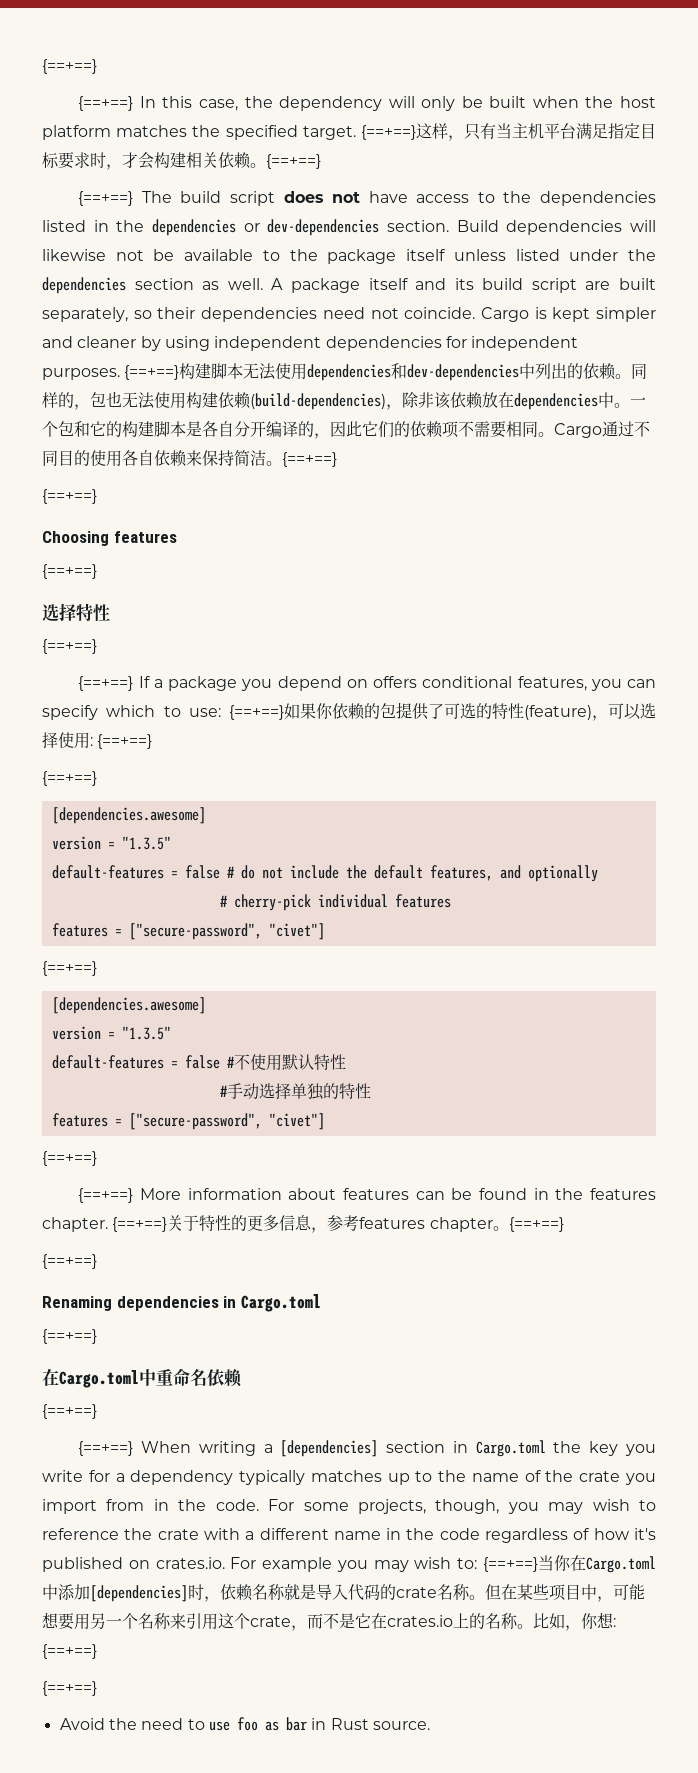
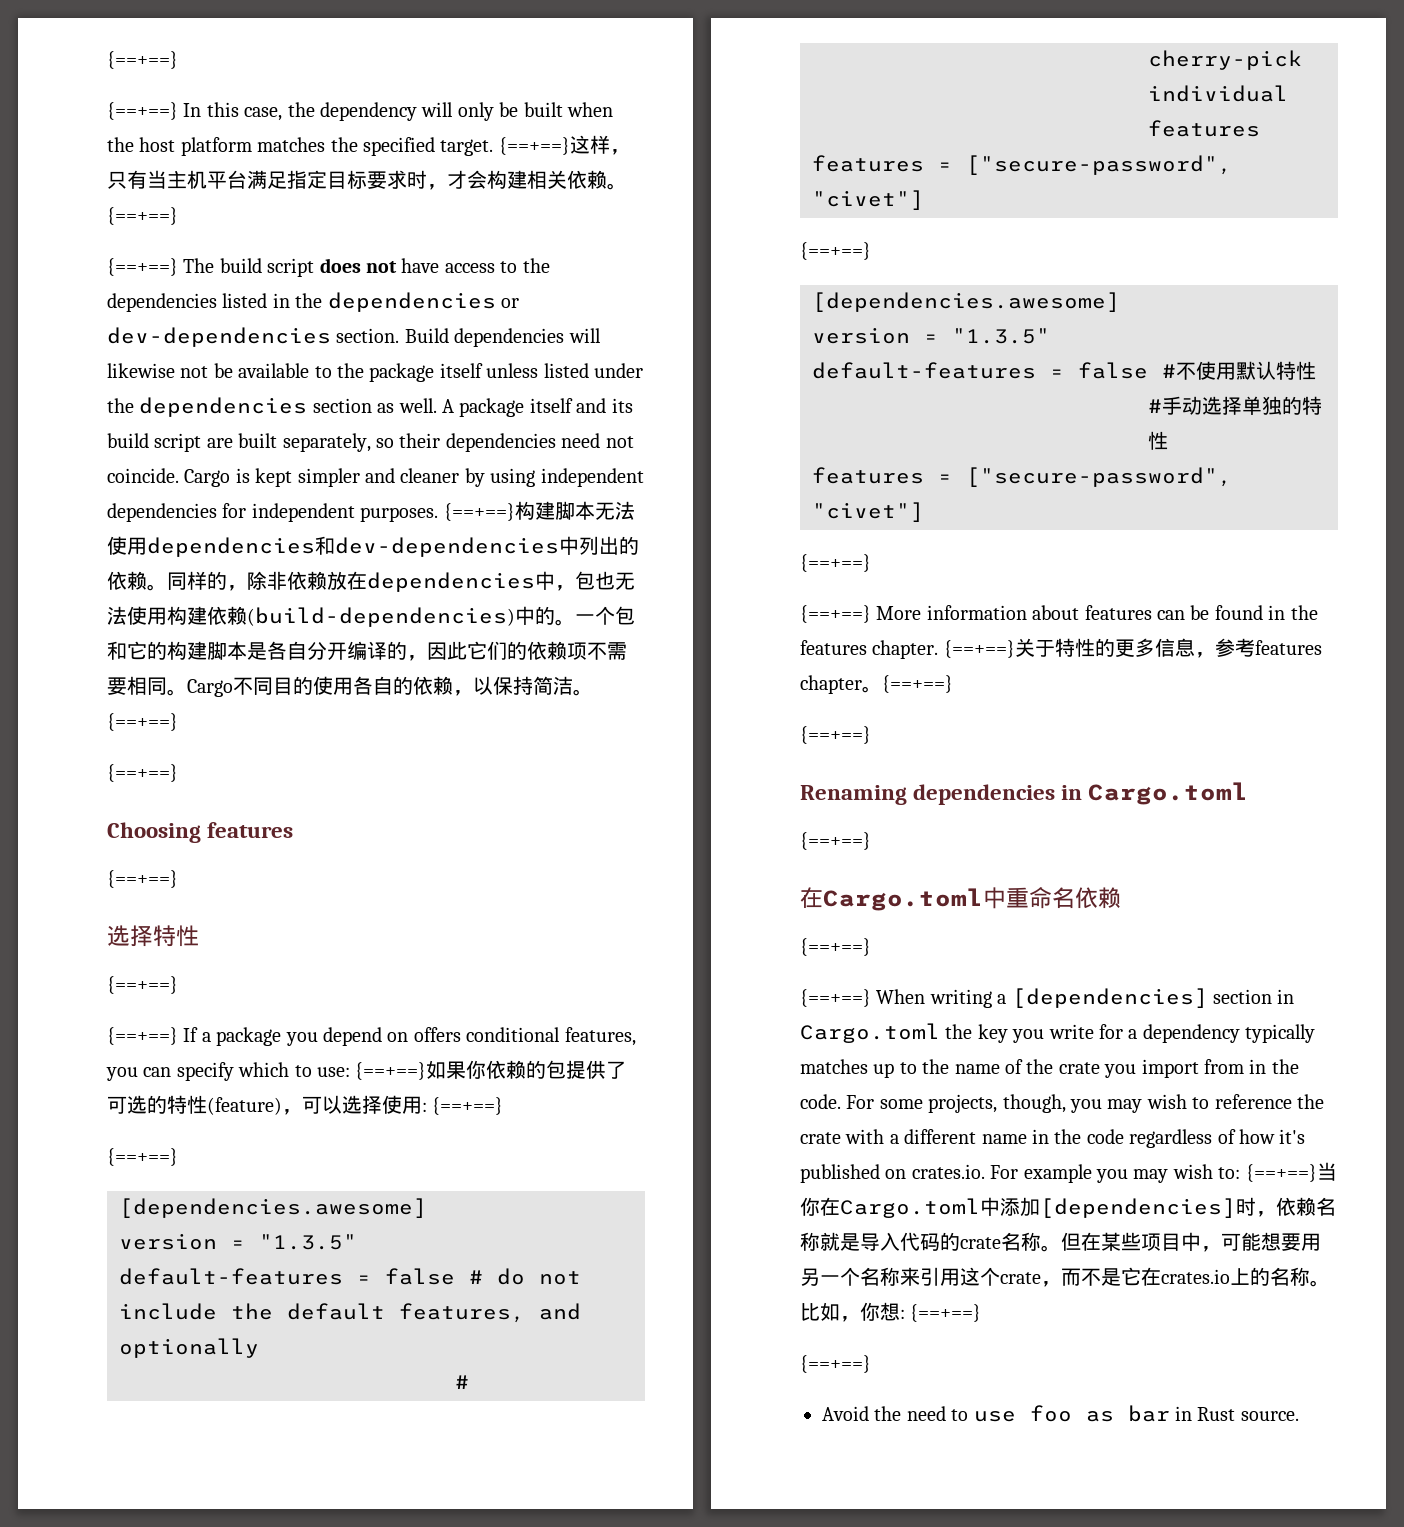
- 同样的，包也无法使用构建依赖(build-dependencies)，除非该依赖放在dependencies中。
+ 同样的，除非依赖放在dependencies中，包也无法使用构建依赖(build-dependencies)中的。
- Cargo通过不同目的使用各自依赖来保持简洁。
+ Cargo不同目的使用各自的依赖，以保持简洁。

